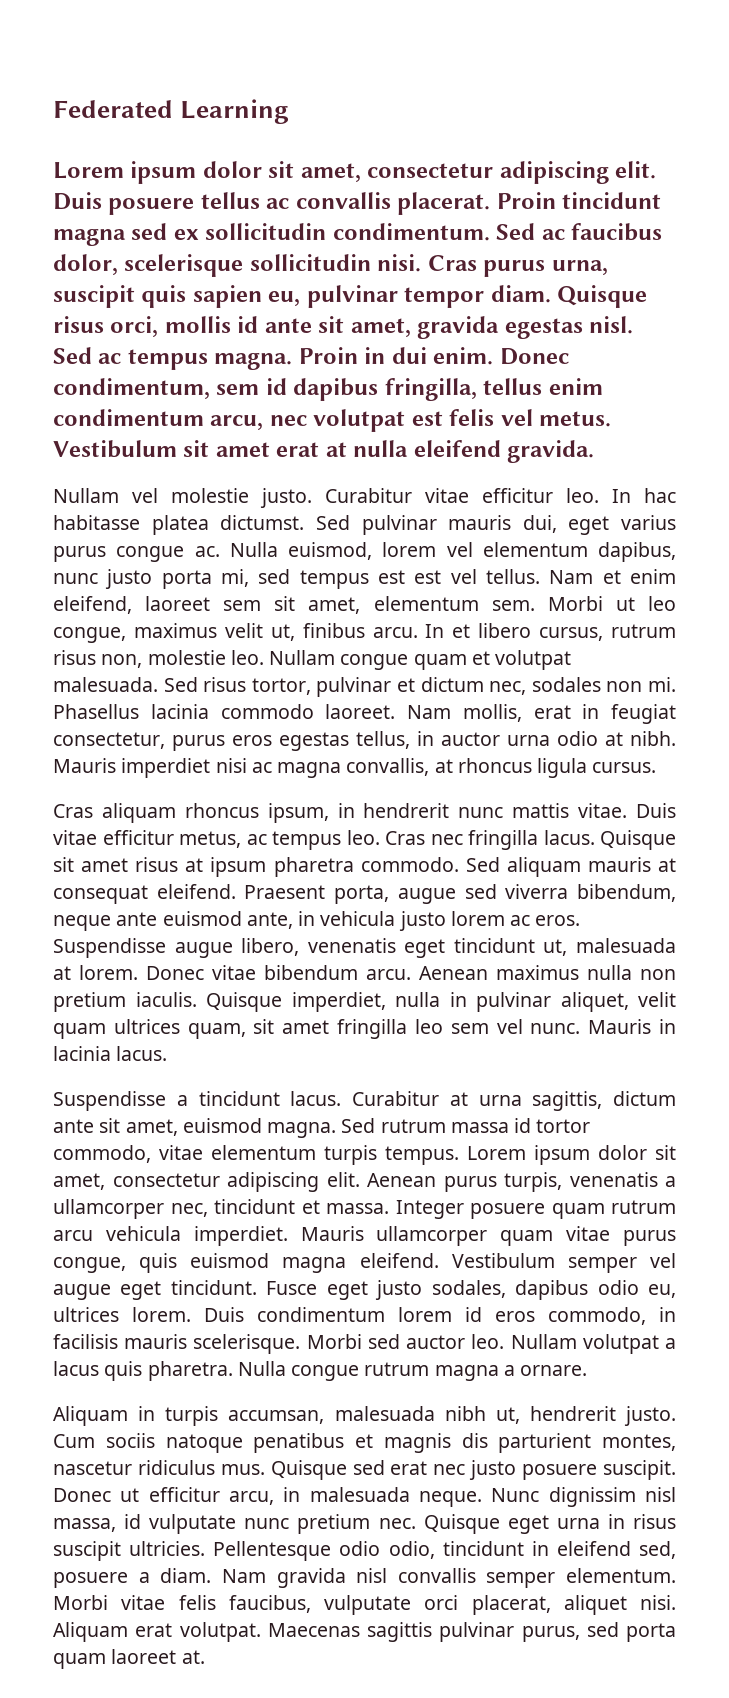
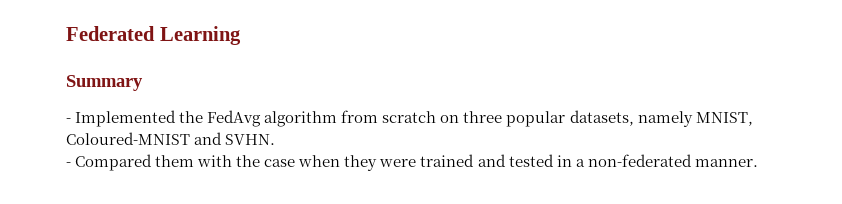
- Lorem ipsum dolor sit amet, consectetur adipiscing elit. Duis posuere tellus ac convallis placerat. Proin tincidunt magna sed ex sollicitudin condimentum. Sed ac faucibus dolor, scelerisque sollicitudin nisi. Cras purus urna, suscipit quis sapien eu, pulvinar tempor diam. Quisque risus orci, mollis id ante sit amet, gravida egestas nisl. Sed ac tempus magna. Proin in dui enim. Donec condimentum, sem id dapibus fringilla, tellus enim condimentum arcu, nec volutpat est felis vel metus. Vestibulum sit amet erat at nulla eleifend gravida.
- Nullam vel molestie justo. Curabitur vitae efficitur leo. In hac habitasse platea dictumst. Sed pulvinar mauris dui, eget varius purus congue ac. Nulla euismod, lorem vel elementum dapibus, nunc justo porta mi, sed tempus est est vel tellus. Nam et enim eleifend, laoreet sem sit amet, elementum sem. Morbi ut leo congue, maximus velit ut, finibus arcu. In et libero cursus, rutrum risus non, molestie leo. Nullam congue quam et volutpat malesuada. Sed risus tortor, pulvinar et dictum nec, sodales non mi. Phasellus lacinia commodo laoreet. Nam mollis, erat in feugiat consectetur, purus eros egestas tellus, in auctor urna odio at nibh. Mauris imperdiet nisi ac magna convallis, at rhoncus ligula cursus.
- Cras aliquam rhoncus ipsum, in hendrerit nunc mattis vitae. Duis vitae efficitur metus, ac tempus leo. Cras nec fringilla lacus. Quisque sit amet risus at ipsum pharetra commodo. Sed aliquam mauris at consequat eleifend. Praesent porta, augue sed viverra bibendum, neque ante euismod ante, in vehicula justo lorem ac eros. Suspendisse augue libero, venenatis eget tincidunt ut, malesuada at lorem. Donec vitae bibendum arcu. Aenean maximus nulla non pretium iaculis. Quisque imperdiet, nulla in pulvinar aliquet, velit quam ultrices quam, sit amet fringilla leo sem vel nunc. Mauris in lacinia lacus.
- Suspendisse a tincidunt lacus. Curabitur at urna sagittis, dictum ante sit amet, euismod magna. Sed rutrum massa id tortor commodo, vitae elementum turpis tempus. Lorem ipsum dolor sit amet, consectetur adipiscing elit. Aenean purus turpis, venenatis a ullamcorper nec, tincidunt et massa. Integer posuere quam rutrum arcu vehicula imperdiet. Mauris ullamcorper quam vitae purus congue, quis euismod magna eleifend. Vestibulum semper vel augue eget tincidunt. Fusce eget justo sodales, dapibus odio eu, ultrices lorem. Duis condimentum lorem id eros commodo, in facilisis mauris scelerisque. Morbi sed auctor leo. Nullam volutpat a lacus quis pharetra. Nulla congue rutrum magna a ornare.
- Aliquam in turpis accumsan, malesuada nibh ut, hendrerit justo. Cum sociis natoque penatibus et magnis dis parturient montes, nascetur ridiculus mus. Quisque sed erat nec justo posuere suscipit. Donec ut efficitur arcu, in malesuada neque. Nunc dignissim nisl massa, id vulputate nunc pretium nec. Quisque eget urna in risus suscipit ultricies. Pellentesque odio odio, tincidunt in eleifend sed, posuere a diam. Nam gravida nisl convallis semper elementum. Morbi vitae felis faucibus, vulputate orci placerat, aliquet nisi. Aliquam erat volutpat. Maecenas sagittis pulvinar purus, sed porta quam laoreet at.
+ Summary
+ - Implemented the FedAvg algorithm from scratch on three popular datasets, namely MNIST, Coloured-MNIST and SVHN.
+ - Compared them with the case when they were trained and tested in a non-federated manner.

